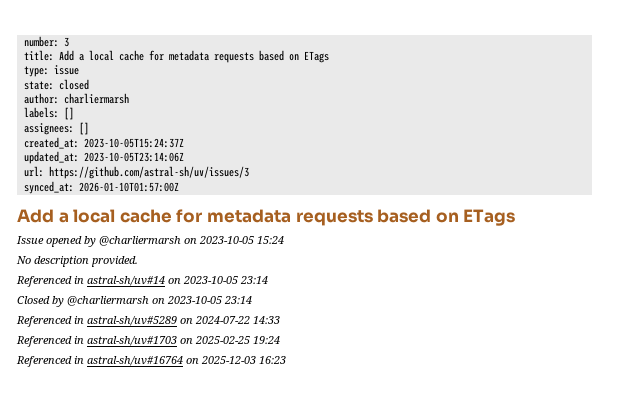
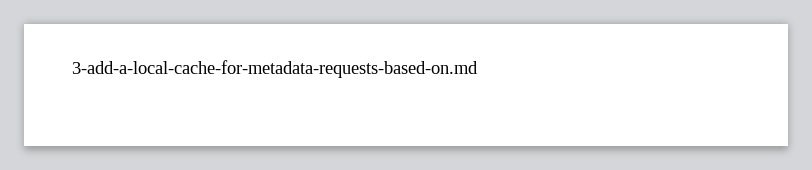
- number: 3
- title: Add a local cache for metadata requests based on ETags
- type: issue
- state: closed
- author: charliermarsh
- labels: []
- assignees: []
- created_at: 2023-10-05T15:24:37Z
- updated_at: 2023-10-05T23:14:06Z
- url: https://github.com/astral-sh/uv/issues/3
- synced_at: 2026-01-10T01:57:00Z
- Add a local cache for metadata requests based on ETags
- Issue opened by @charliermarsh on 2023-10-05 15:24
- No description provided.
- Referenced in astral-sh/uv#14 on 2023-10-05 23:14
- Closed by @charliermarsh on 2023-10-05 23:14
- Referenced in astral-sh/uv#5289 on 2024-07-22 14:33
- Referenced in astral-sh/uv#1703 on 2025-02-25 19:24
- Referenced in astral-sh/uv#16764 on 2025-12-03 16:23
+ 3-add-a-local-cache-for-metadata-requests-based-on.md

